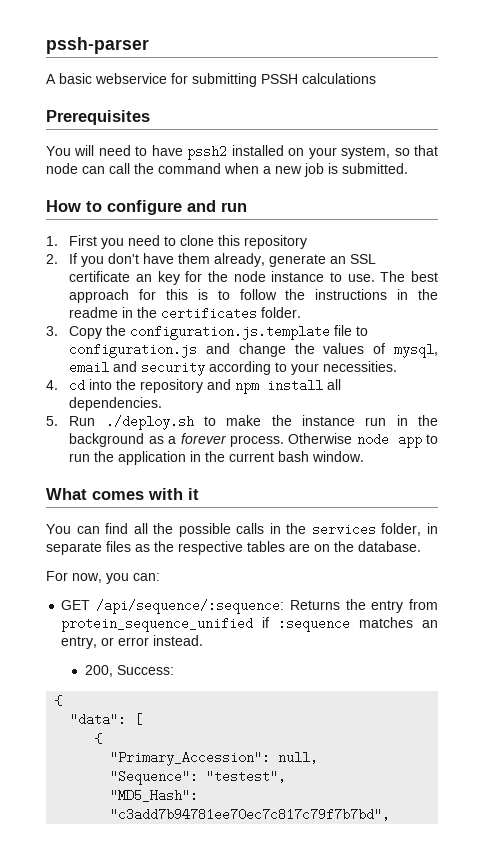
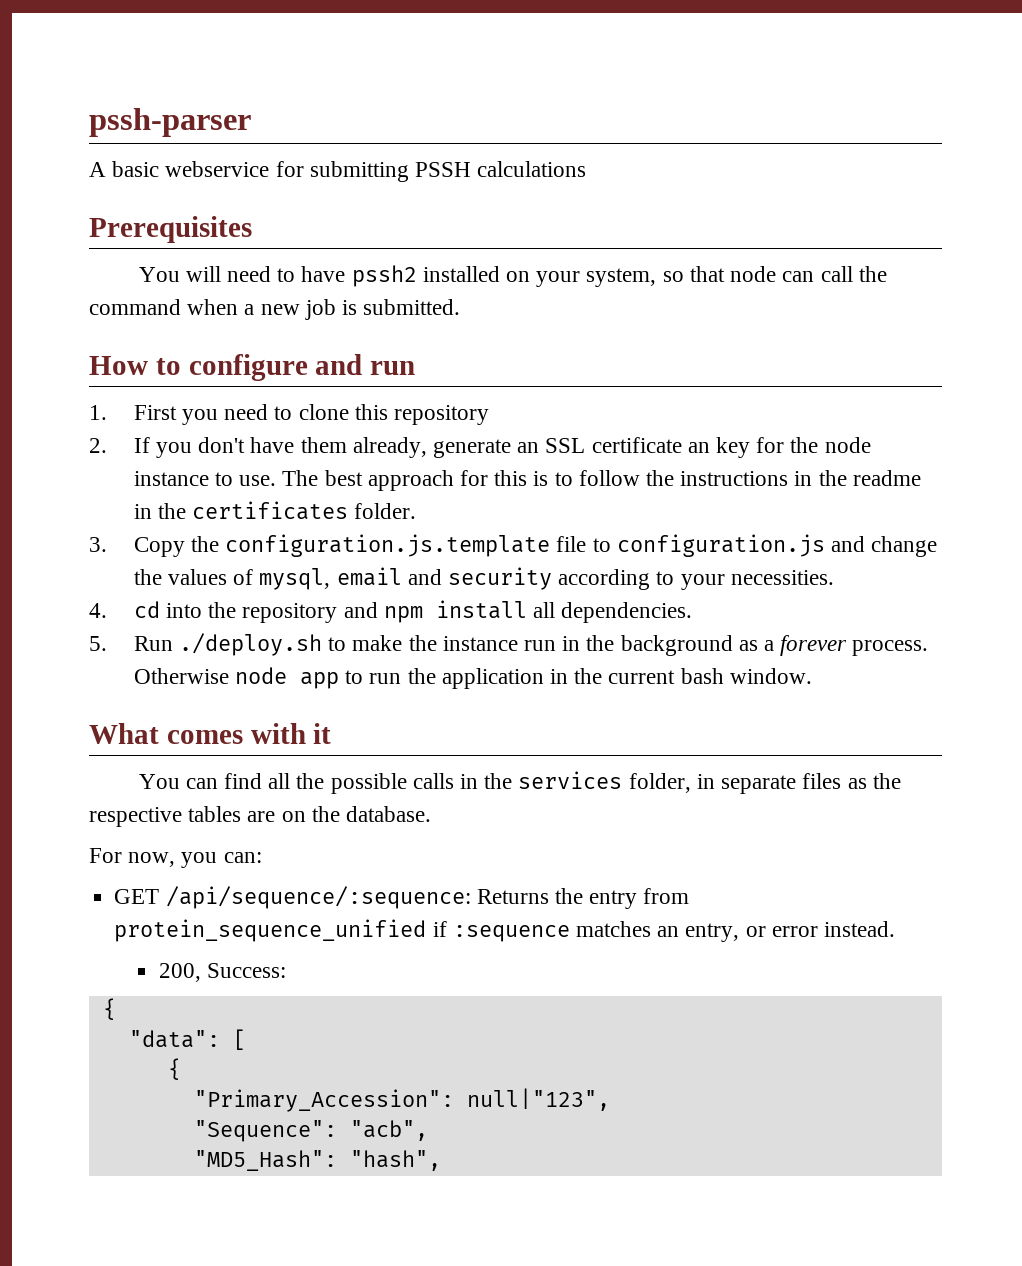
- "Primary_Accession": null,
+ "Primary_Accession": null|"123",
- "Sequence": "testest",
+ "Sequence": "acb",
- "MD5_Hash": "c3add7b94781ee70ec7c817c79f7b7bd",
+ "MD5_Hash": "hash",

